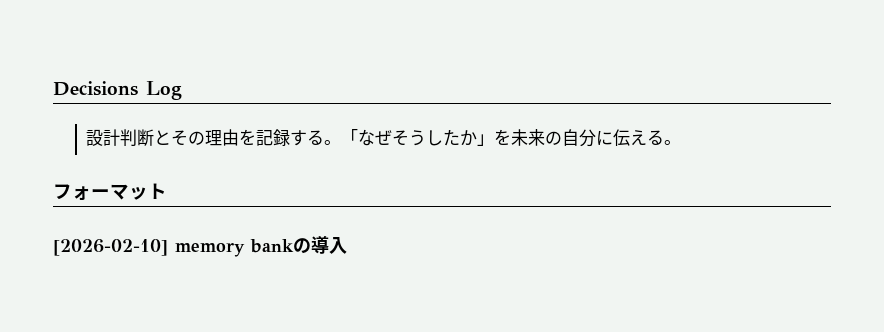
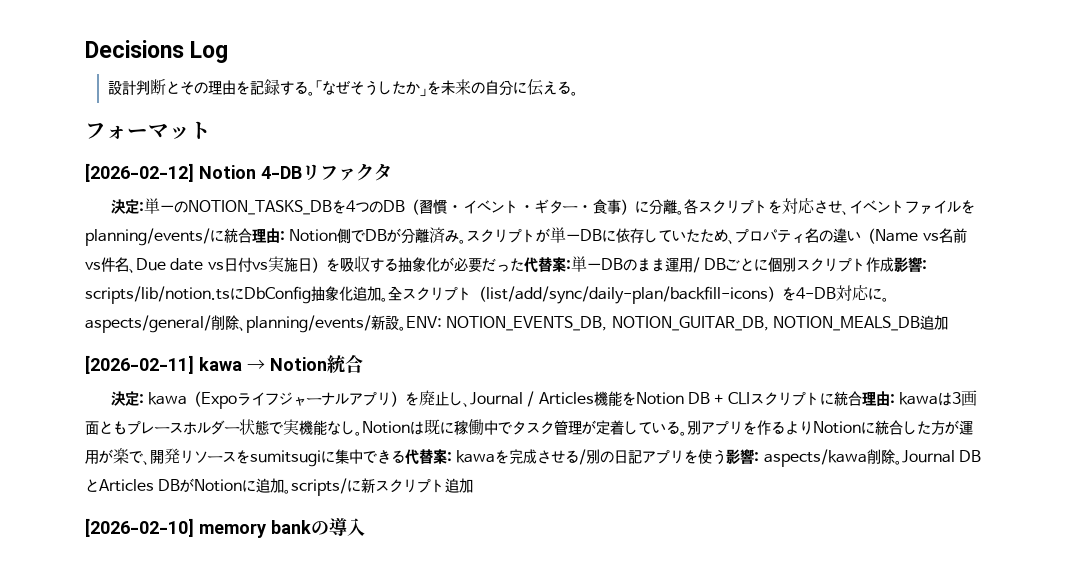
+ [2026-02-12] Notion 4-DBリファクタ
+ 決定:単一のNOTION_TASKS_DBを4つのDB（習慣・イベント・ギター・食事）に分離。各スクリプトを対応させ、イベントファイルをplanning/events/に統合理由: Notion側でDBが分離済み。スクリプトが単一DBに依存していたため、プロパティ名の違い（Name vs名前vs件名、Due date vs日付vs実施日）を吸収する抽象化が必要だった代替案:単一DBのまま運用/ DBごとに個別スクリプト作成影響: scripts/lib/notion.tsにDbConfig抽象化追加。全スクリプト（list/add/sync/daily-plan/backfill-icons）を4-DB対応に。aspects/general/削除、planning/events/新設。ENV: NOTION_EVENTS_DB, NOTION_GUITAR_DB, NOTION_MEALS_DB追加
+ [2026-02-11] kawa → Notion統合
+ 決定: kawa（Expoライフジャーナルアプリ）を廃止し、Journal / Articles機能をNotion DB + CLIスクリプトに統合理由: kawaは3画面ともプレースホルダー状態で実機能なし。Notionは既に稼働中でタスク管理が定着している。別アプリを作るよりNotionに統合した方が運用が楽で、開発リソースをsumitsugiに集中できる代替案: kawaを完成させる/別の日記アプリを使う影響: aspects/kawa削除。Journal DBとArticles DBがNotionに追加。scripts/に新スクリプト追加

